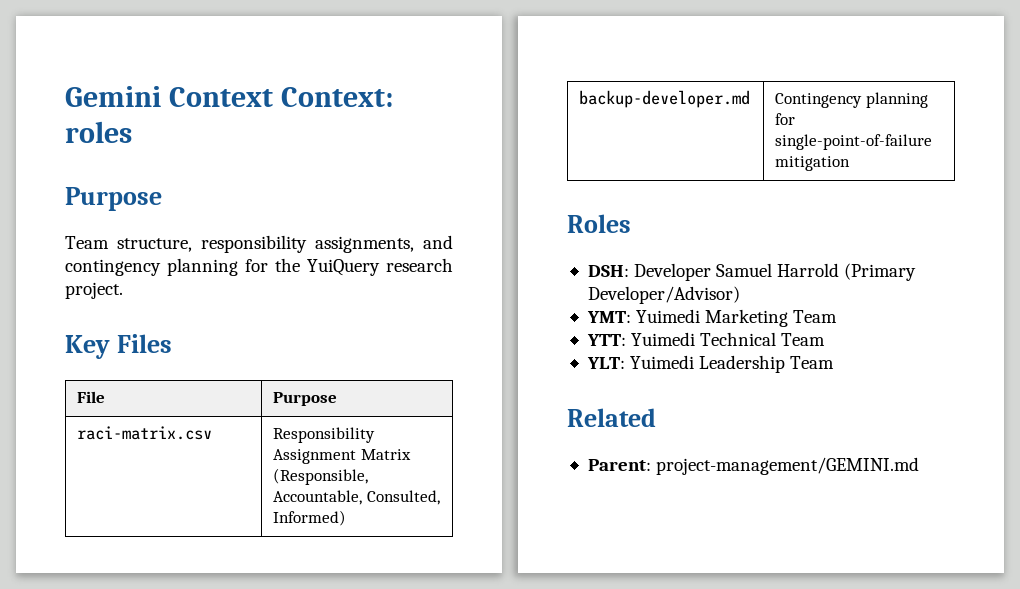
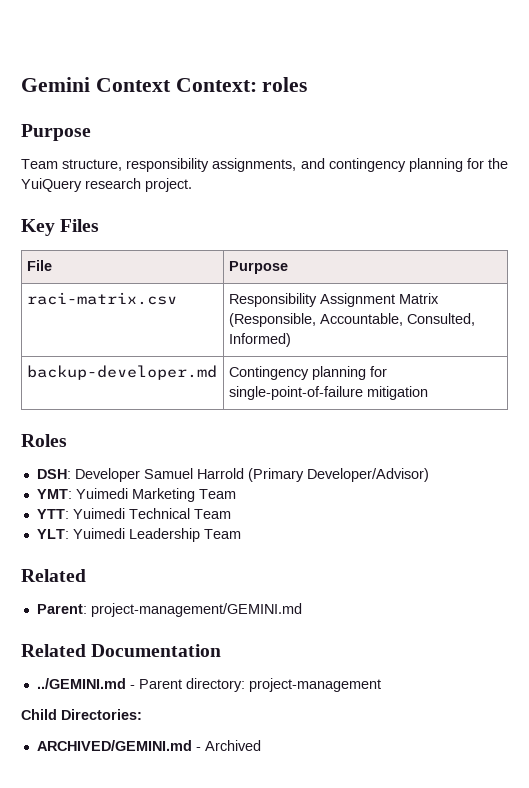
+ Related Documentation
+ ../GEMINI.md - Parent directory: project-management
+ Child Directories:
+ ARCHIVED/GEMINI.md - Archived

